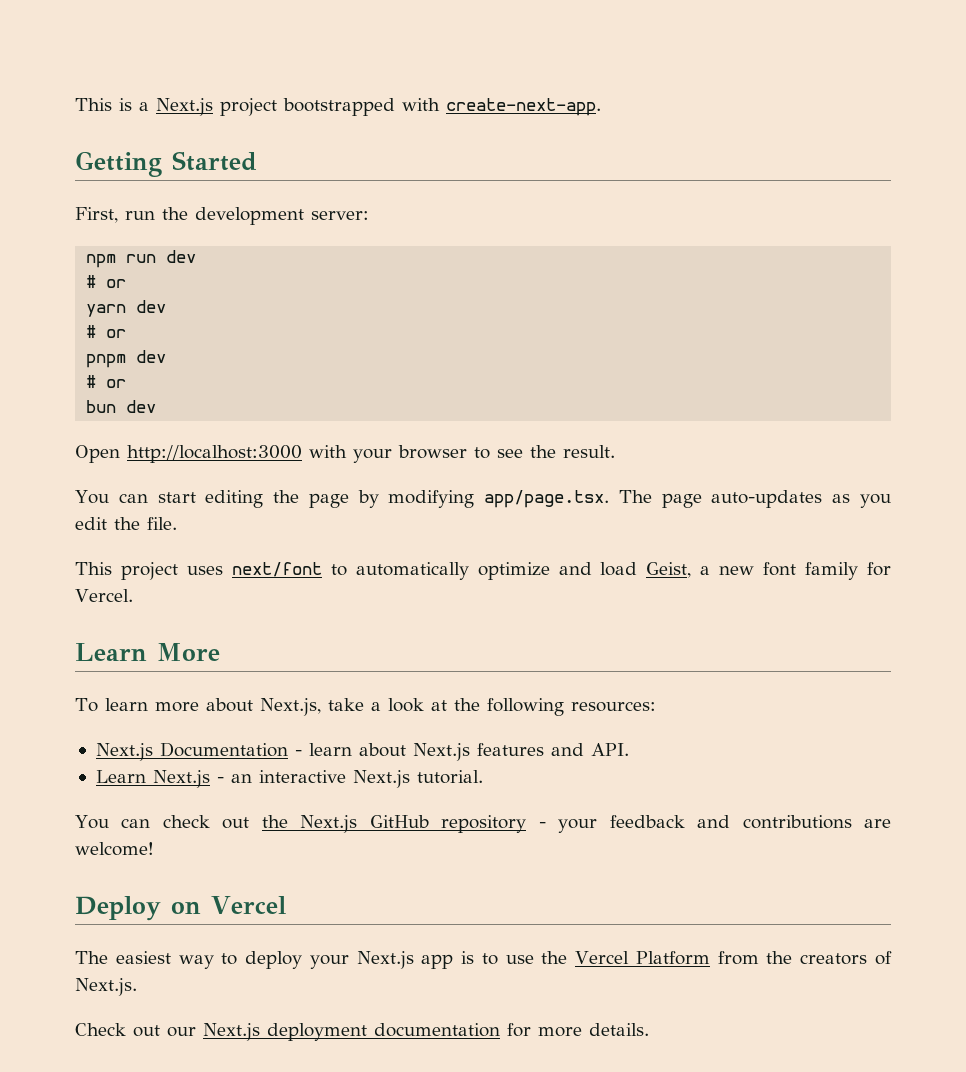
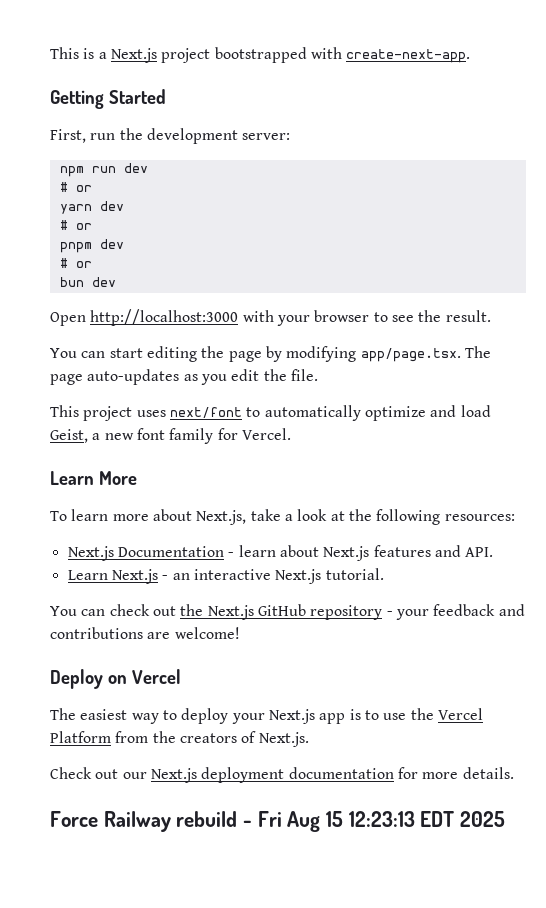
+ Force Railway rebuild - Fri Aug 15 12:23:13 EDT 2025

